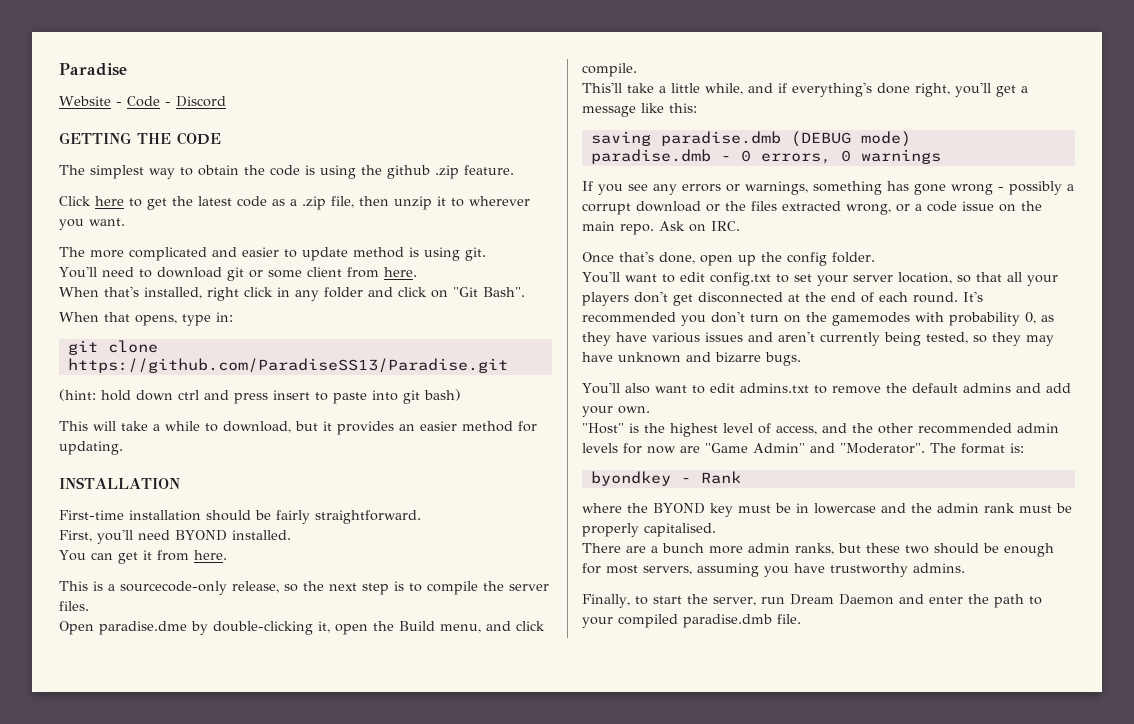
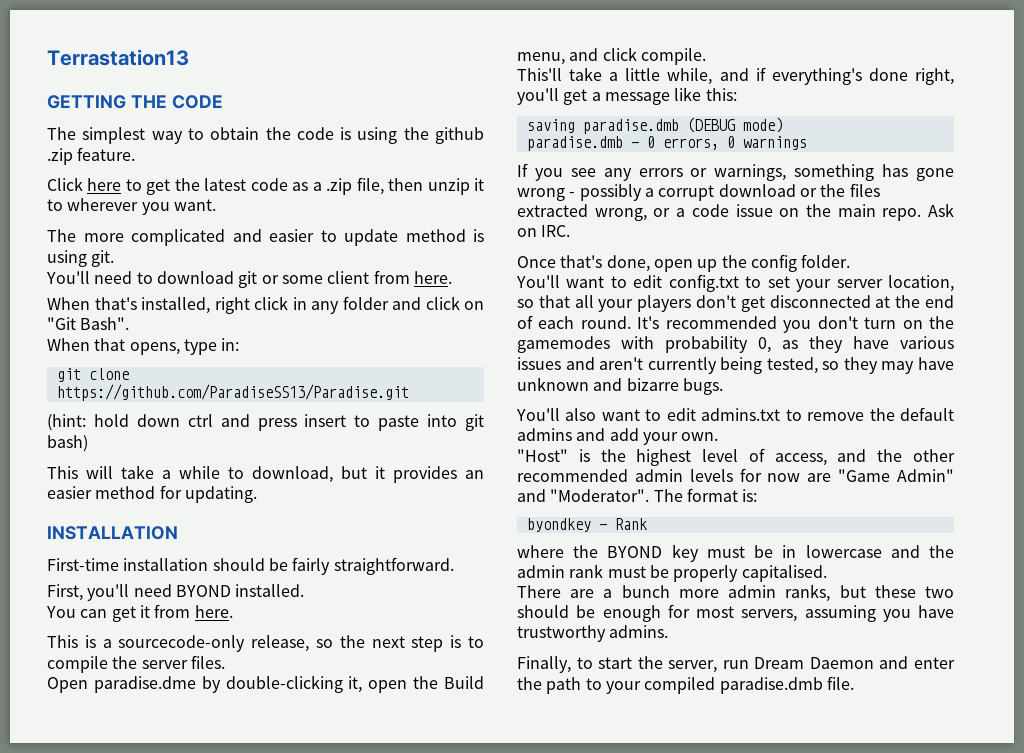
- Paradise
- Website - Code - Discord
+ Terrastation13

